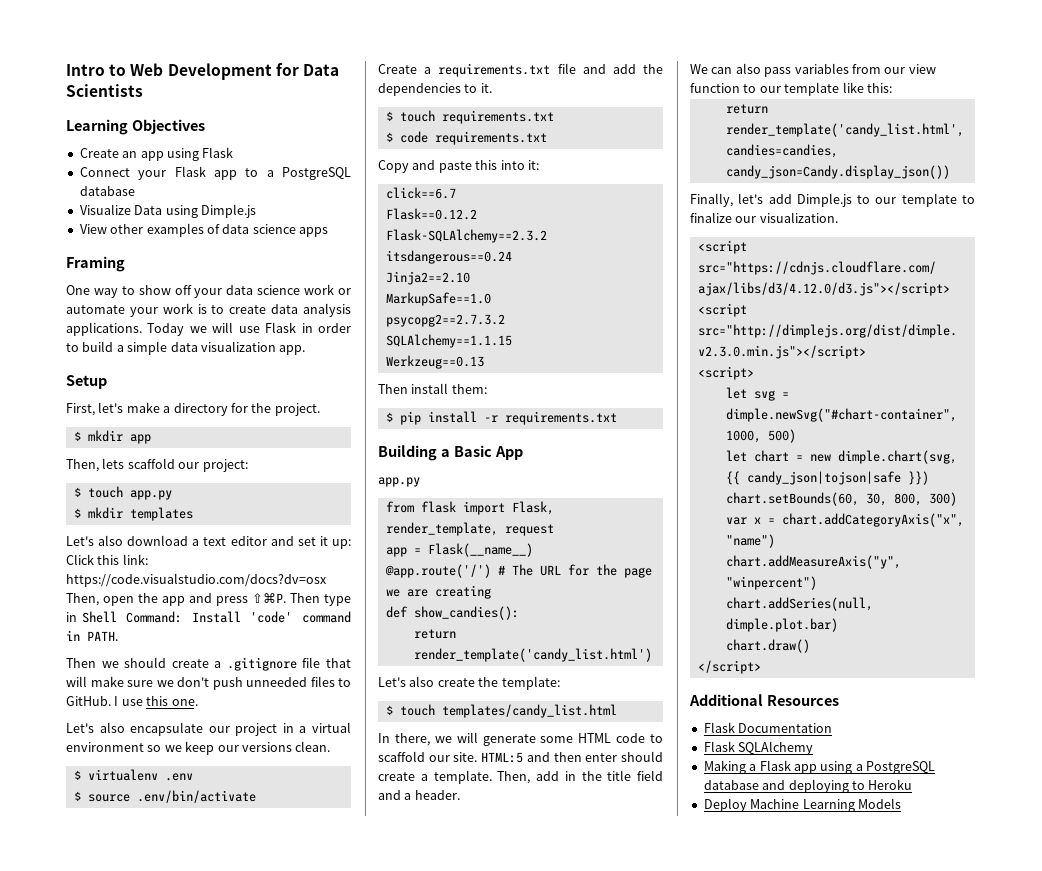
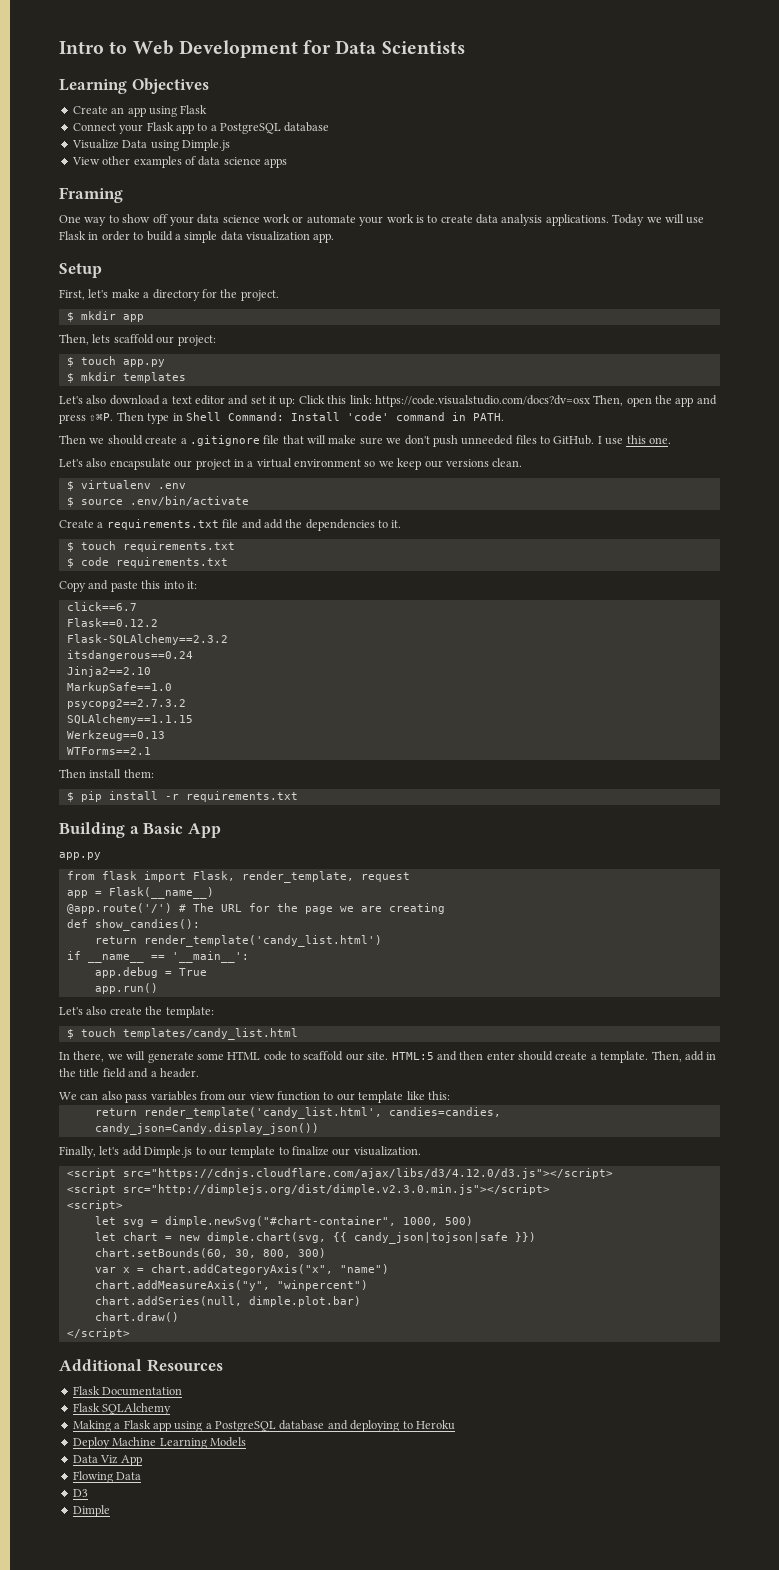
+ WTForms==2.1
+ if __name__ == '__main__':
+ app.debug = True
+ app.run()
+ Data Viz App
+ Flowing Data
+ D3
+ Dimple

